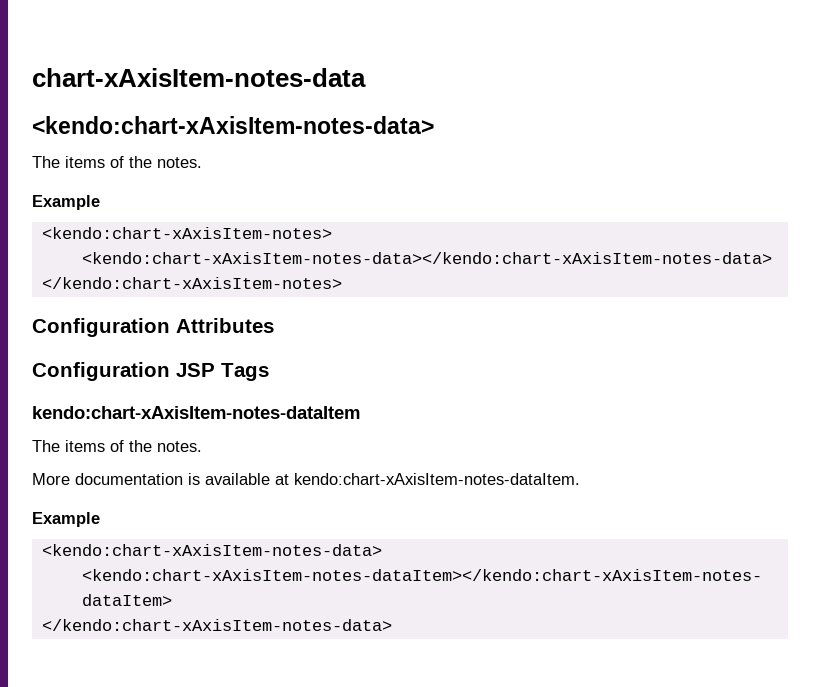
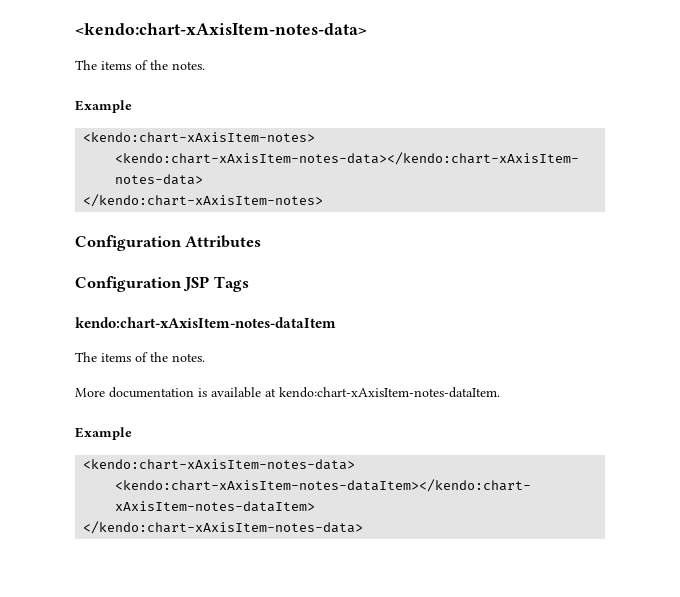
- chart-xAxisItem-notes-data

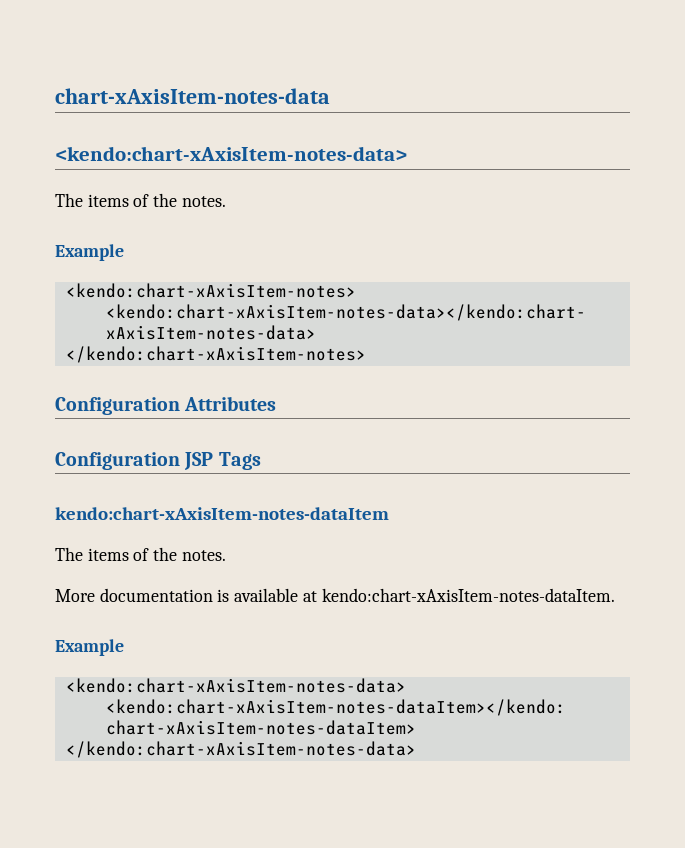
+ chart-xAxisItem-notes-data

